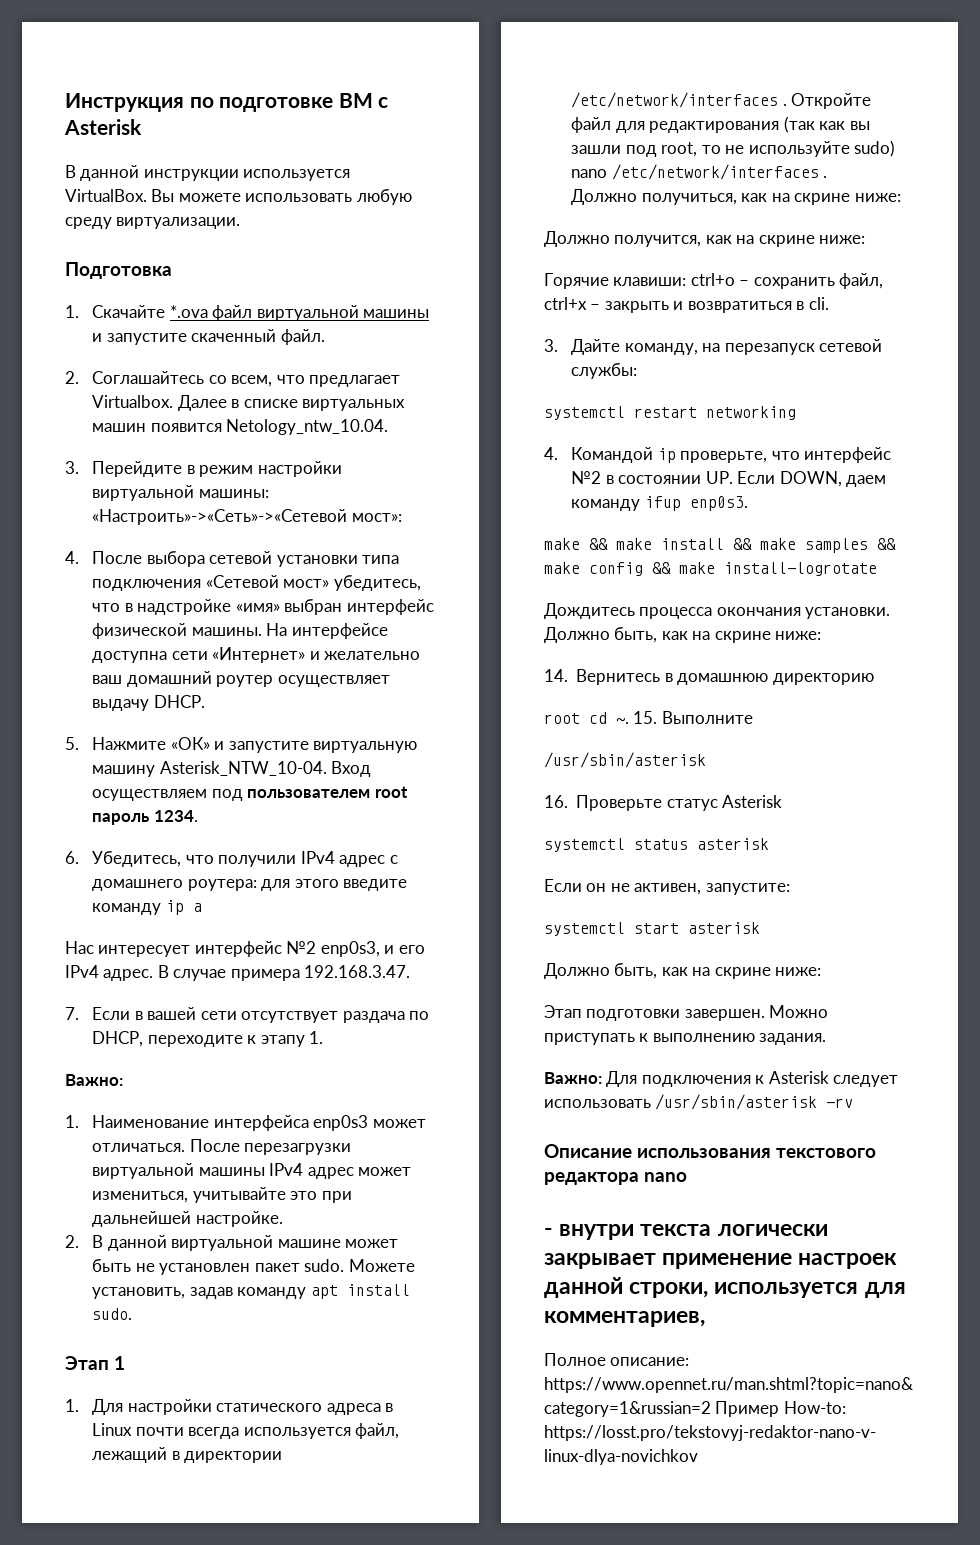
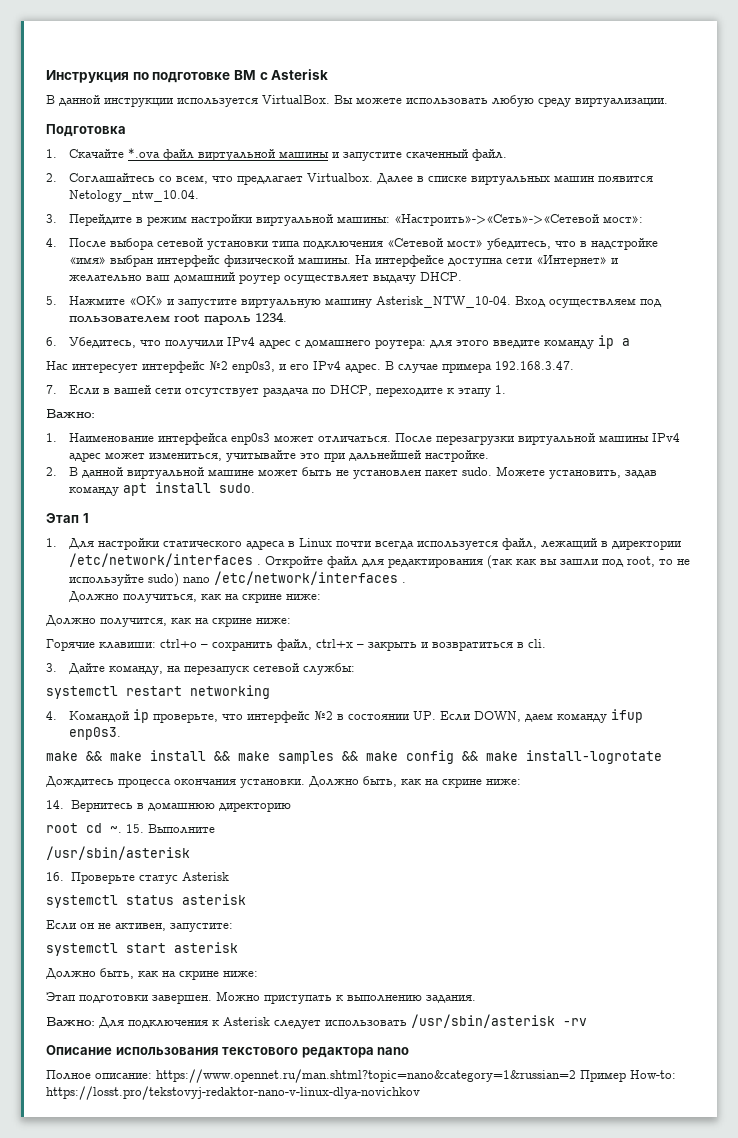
- - внутри текста логически закрывает применение настроек данной строки, используется для комментариев,

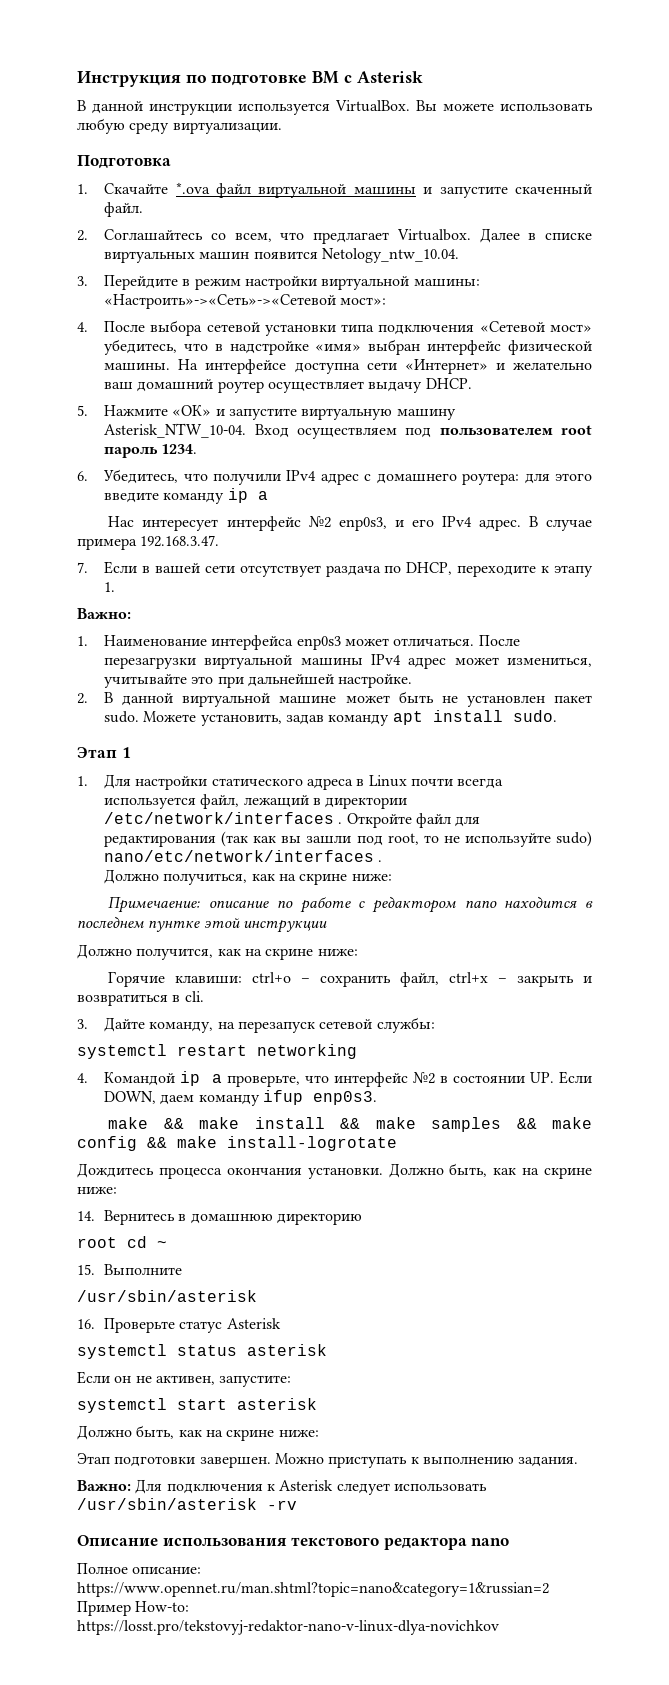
- Откройте файл для редактирования (так как вы зашли под root, то не используйте sudo) nano /etc/network/interfaces .
+ Откройте файл для редактирования (так как вы зашли под root, то не используйте sudo) nano/etc/network/interfaces .
+ Примечаение: описание по работе с редактором nano находится в последнем пунтке этой инструкции
- 4. Командой ip проверьте, что интерфейс №2 в состоянии UP. Eсли DOWN, даем команду ifup enp0s3.
+ 4. Командой ip a проверьте, что интерфейс №2 в состоянии UP. Eсли DOWN, даем команду ifup enp0s3.
- root cd ~. 15. Выполните
+ root cd ~
+ 15. Выполните

